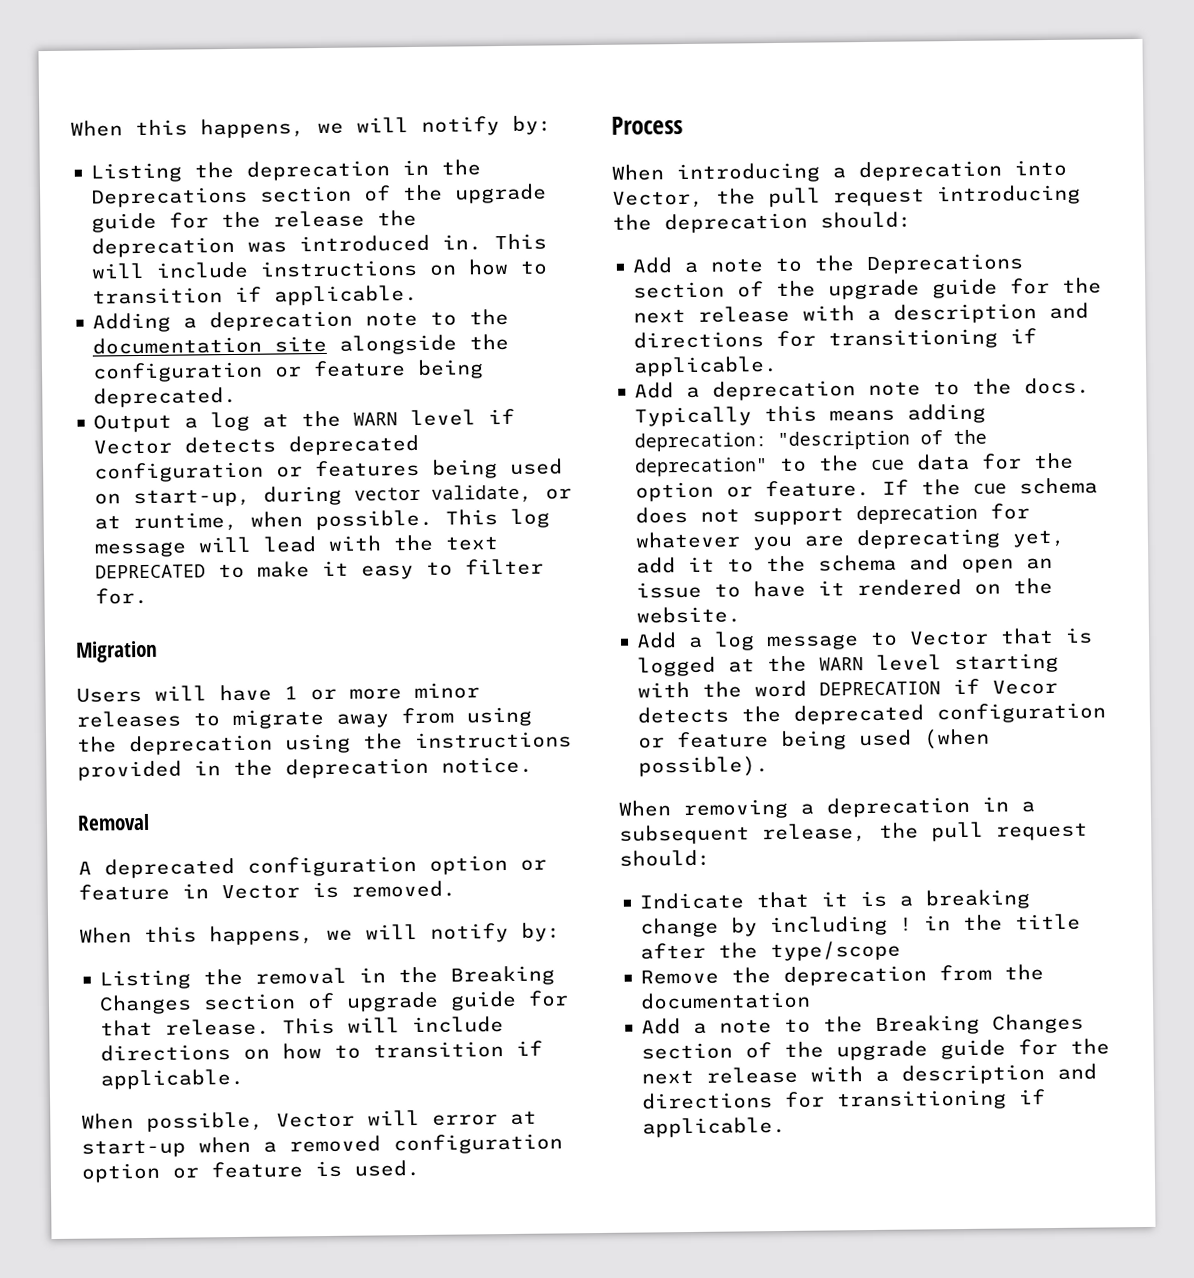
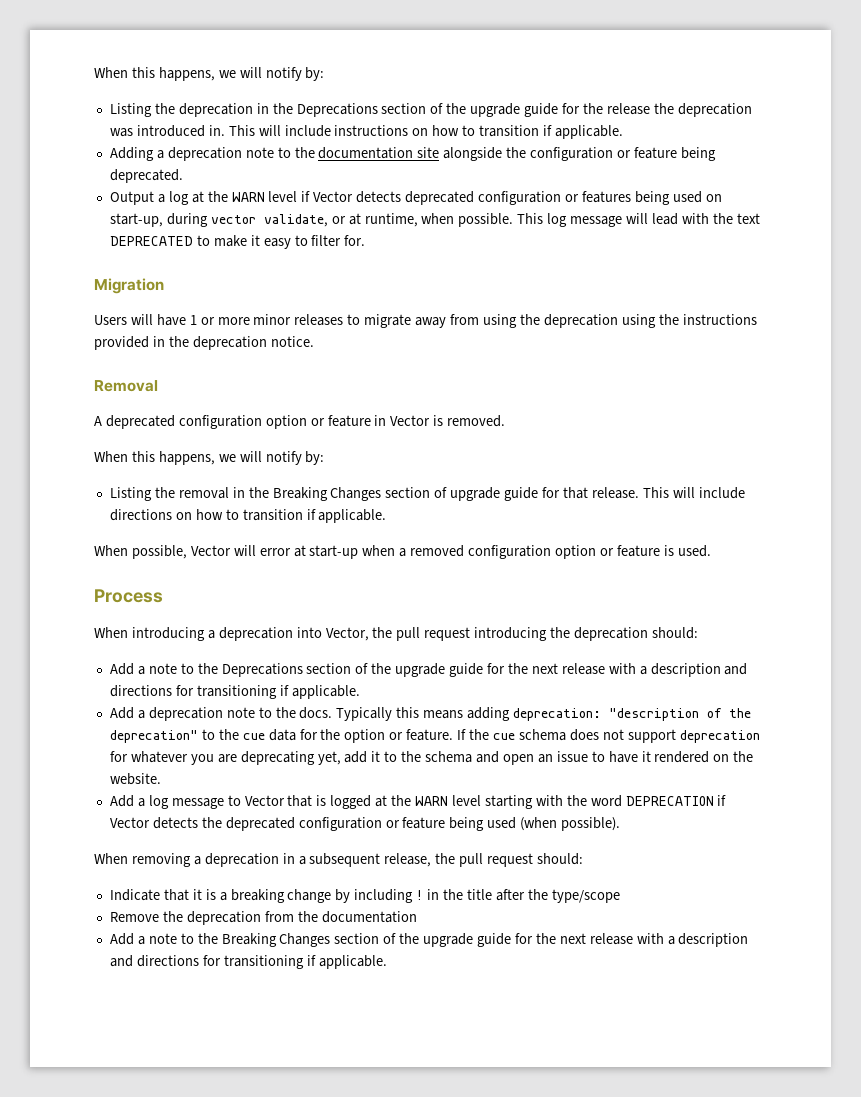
- Add a log message to Vector that is logged at the WARN level starting with the word DEPRECATION if Vecor detects the deprecated configuration or feature being used (when possible).
+ Add a log message to Vector that is logged at the WARN level starting with the word DEPRECATION if Vector detects the deprecated configuration or feature being used (when possible).

